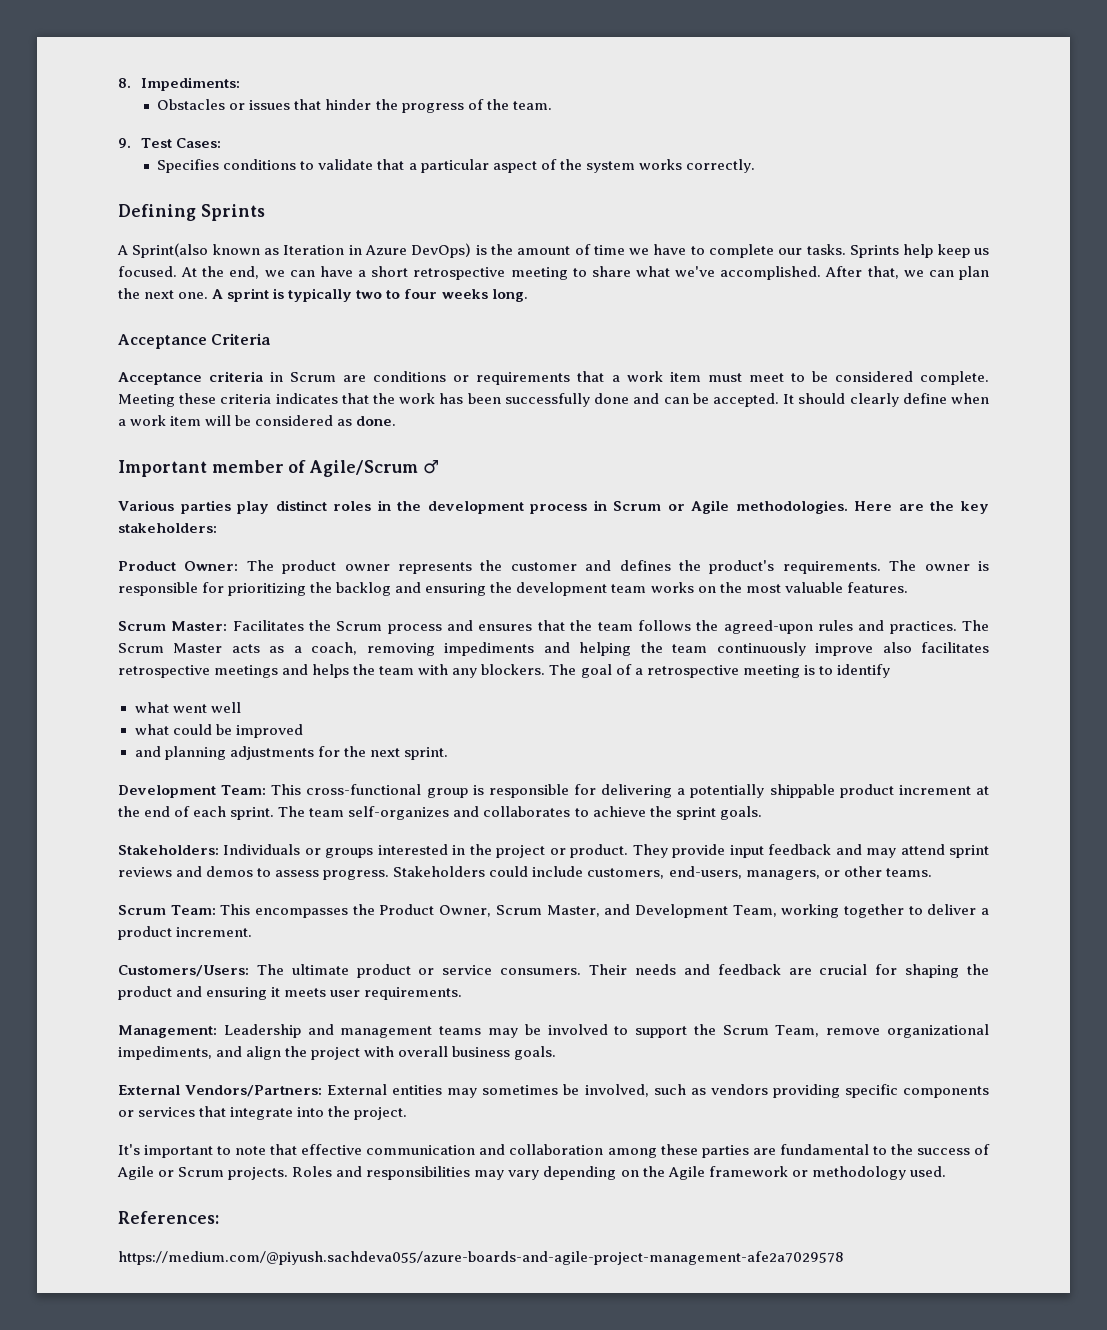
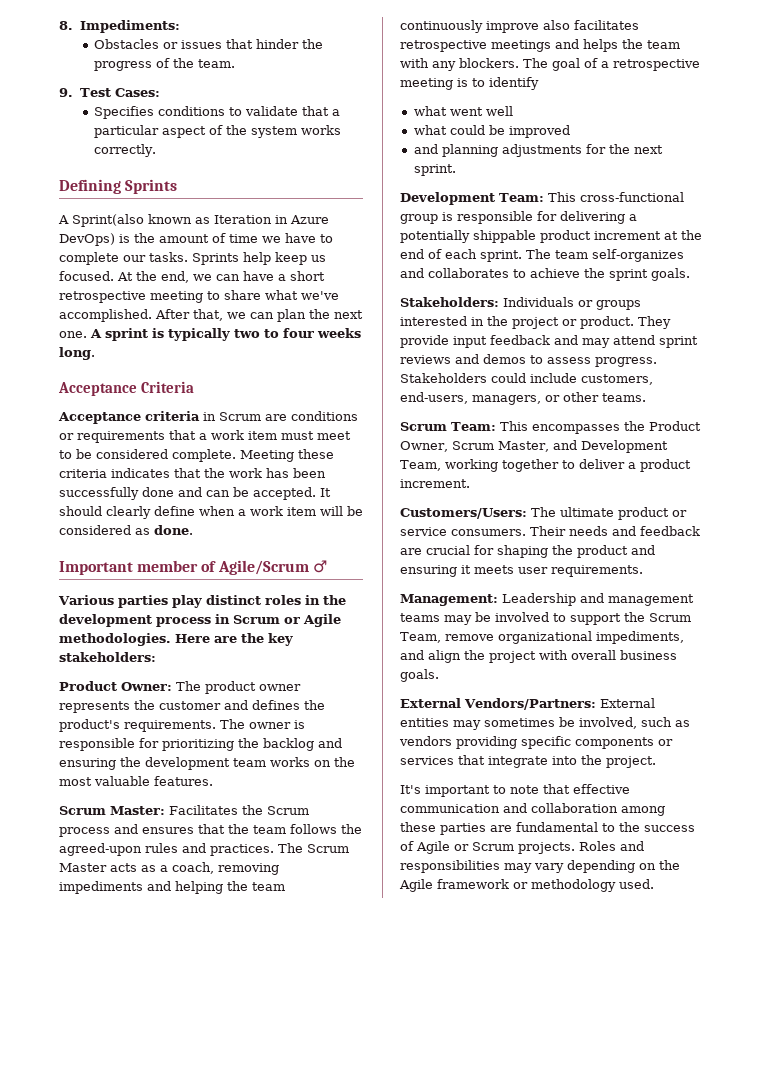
- References:
- https://medium.com/@piyush.sachdeva055/azure-boards-and-agile-project-management-afe2a7029578

